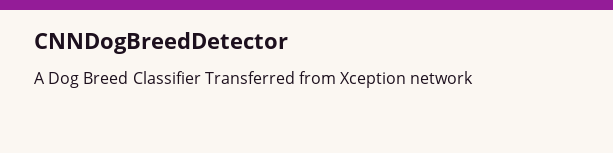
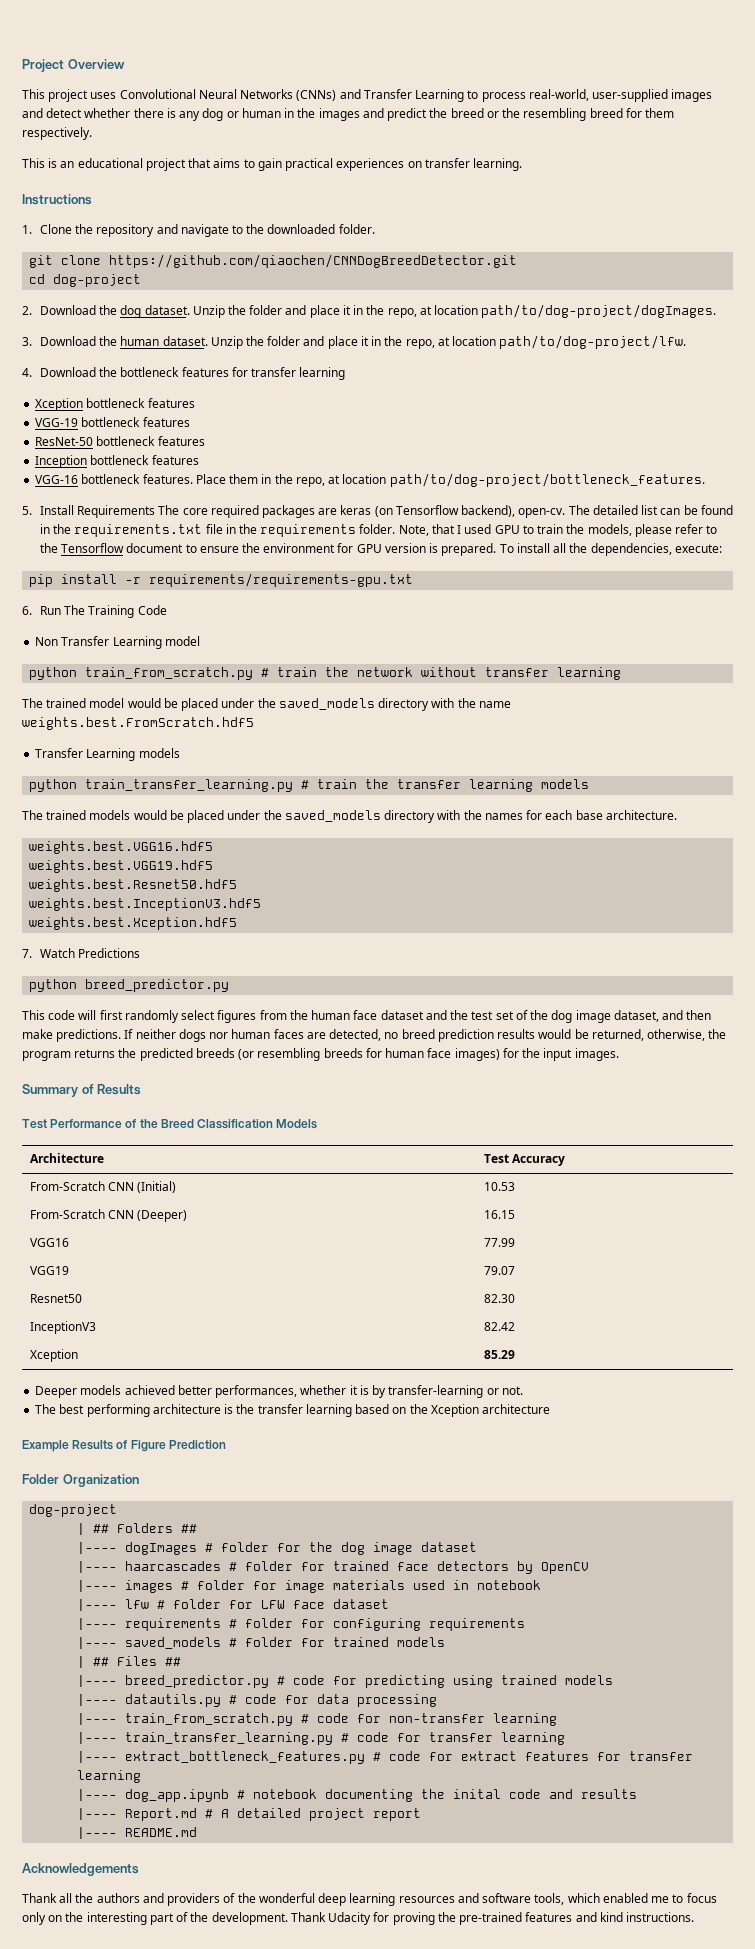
- CNNDogBreedDetector
- A Dog Breed Classifier Transferred from Xception network
+ Project Overview
+ This project uses Convolutional Neural Networks (CNNs) and Transfer Learning to process real-world, user-supplied images and detect whether there is any dog or human in the images and predict the breed or the resembling breed for them respectively.
+ This is an educational project that aims to gain practical experiences on transfer learning.
+ Instructions
+ 1. Clone the repository and navigate to the downloaded folder.
+ git clone https://github.com/qiaochen/CNNDogBreedDetector.git
+ cd dog-project
+ 2. Download the dog dataset. Unzip the folder and place it in the repo, at location path/to/dog-project/dogImages.
+ 3. Download the human dataset. Unzip the folder and place it in the repo, at location path/to/dog-project/lfw.
+ 4. Download the bottleneck features for transfer learning
+ Xception bottleneck features
+ VGG-19 bottleneck features
+ ResNet-50 bottleneck features
+ Inception bottleneck features
+ VGG-16 bottleneck features. Place them in the repo, at location path/to/dog-project/bottleneck_features.
+ 5. Install Requirements The core required packages are keras (on Tensorflow backend), open-cv. The detailed list can be found in the requirements.txt file in the requirements folder. Note, that I used GPU to train the models, please refer to the Tensorflow document to ensure the environment for GPU version is prepared. To install all the dependencies, execute:
+ pip install -r requirements/requirements-gpu.txt
+ 6. Run The Training Code
+ Non Transfer Learning model
+ python train_from_scratch.py # train the network without transfer learning
+ The trained model would be placed under the saved_models directory with the name weights.best.FromScratch.hdf5
+ Transfer Learning models
+ python train_transfer_learning.py # train the transfer learning models
+ The trained models would be placed under the saved_models directory with the names for each base architecture.
+ weights.best.VGG16.hdf5
+ weights.best.VGG19.hdf5
+ weights.best.Resnet50.hdf5
+ weights.best.InceptionV3.hdf5
+ weights.best.Xception.hdf5
+ 7. Watch Predictions
+ python breed_predictor.py
+ This code will first randomly select figures from the human face dataset and the test set of the dog image dataset, and then make predictions. If neither dogs nor human faces are detected, no breed prediction results would be returned, otherwise, the program returns the predicted breeds (or resembling breeds for human face images) for the input images.
+ Summary of Results
+ Test Performance of the Breed Classification Models
+ Architecture | Test Accuracy
+ From-Scratch CNN (Initial) | 10.53
+ From-Scratch CNN (Deeper) | 16.15
+ VGG16 | 77.99
+ VGG19 | 79.07
+ Resnet50 | 82.30
+ InceptionV3 | 82.42
+ Xception | 85.29
+ Deeper models achieved better performances, whether it is by transfer-learning or not.
+ The best performing architecture is the transfer learning based on the Xception architecture
+ Example Results of Figure Prediction
+ Folder Organization
+ dog-project
+ | ## Folders ##
+ |---- dogImages # folder for the dog image dataset
+ |---- haarcascades # folder for trained face detectors by OpenCV
+ |---- images # folder for image materials used in notebook
+ |---- lfw # folder for LFW face dataset
+ |---- requirements # folder for configuring requirements
+ |---- saved_models # folder for trained models
+ | ## Files ##
+ |---- breed_predictor.py # code for predicting using trained models
+ |---- datautils.py # code for data processing
+ |---- train_from_scratch.py # code for non-transfer learning
+ |---- train_transfer_learning.py # code for transfer learning
+ |---- extract_bottleneck_features.py # code for extract features for transfer learning
+ |---- dog_app.ipynb # notebook documenting the inital code and results
+ |---- Report.md # A detailed project report
+ |---- README.md
+ Acknowledgements
+ Thank all the authors and providers of the wonderful deep learning resources and software tools, which enabled me to focus only on the interesting part of the development. Thank Udacity for proving the pre-trained features and kind instructions.

